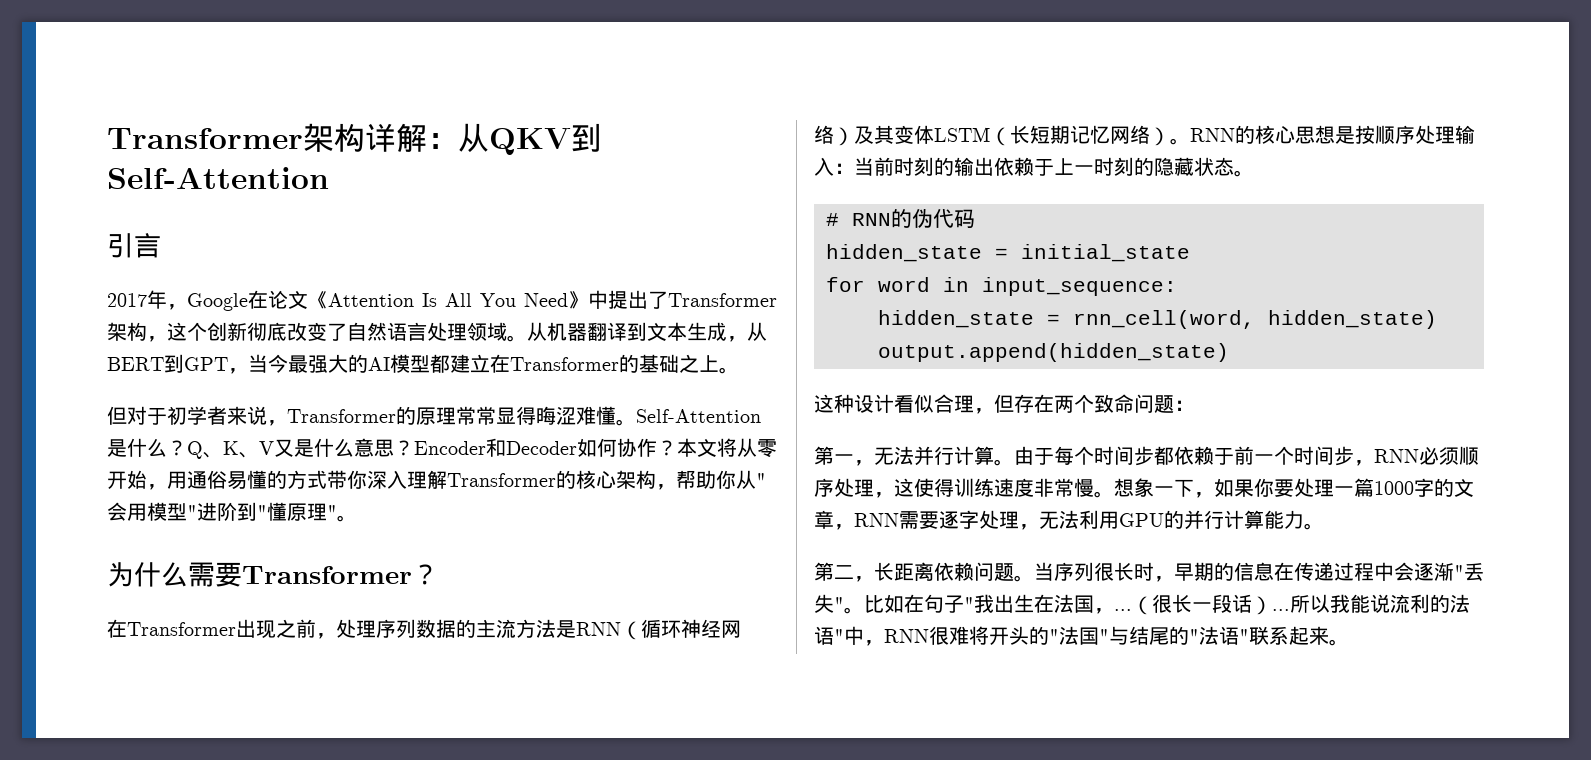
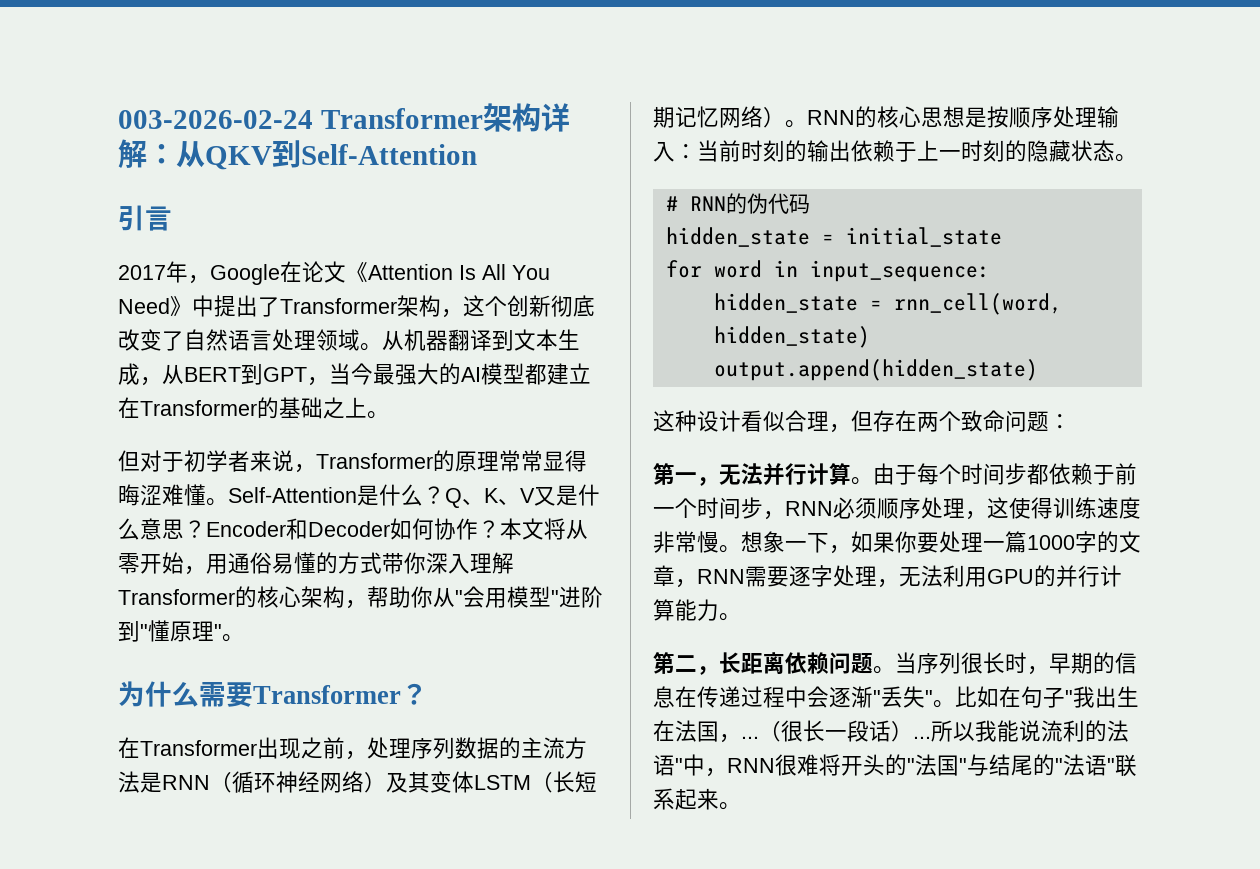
- Transformer架构详解：从QKV到Self-Attention
+ 003-2026-02-24 Transformer架构详解：从QKV到Self-Attention

